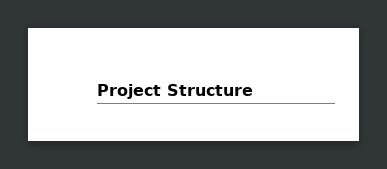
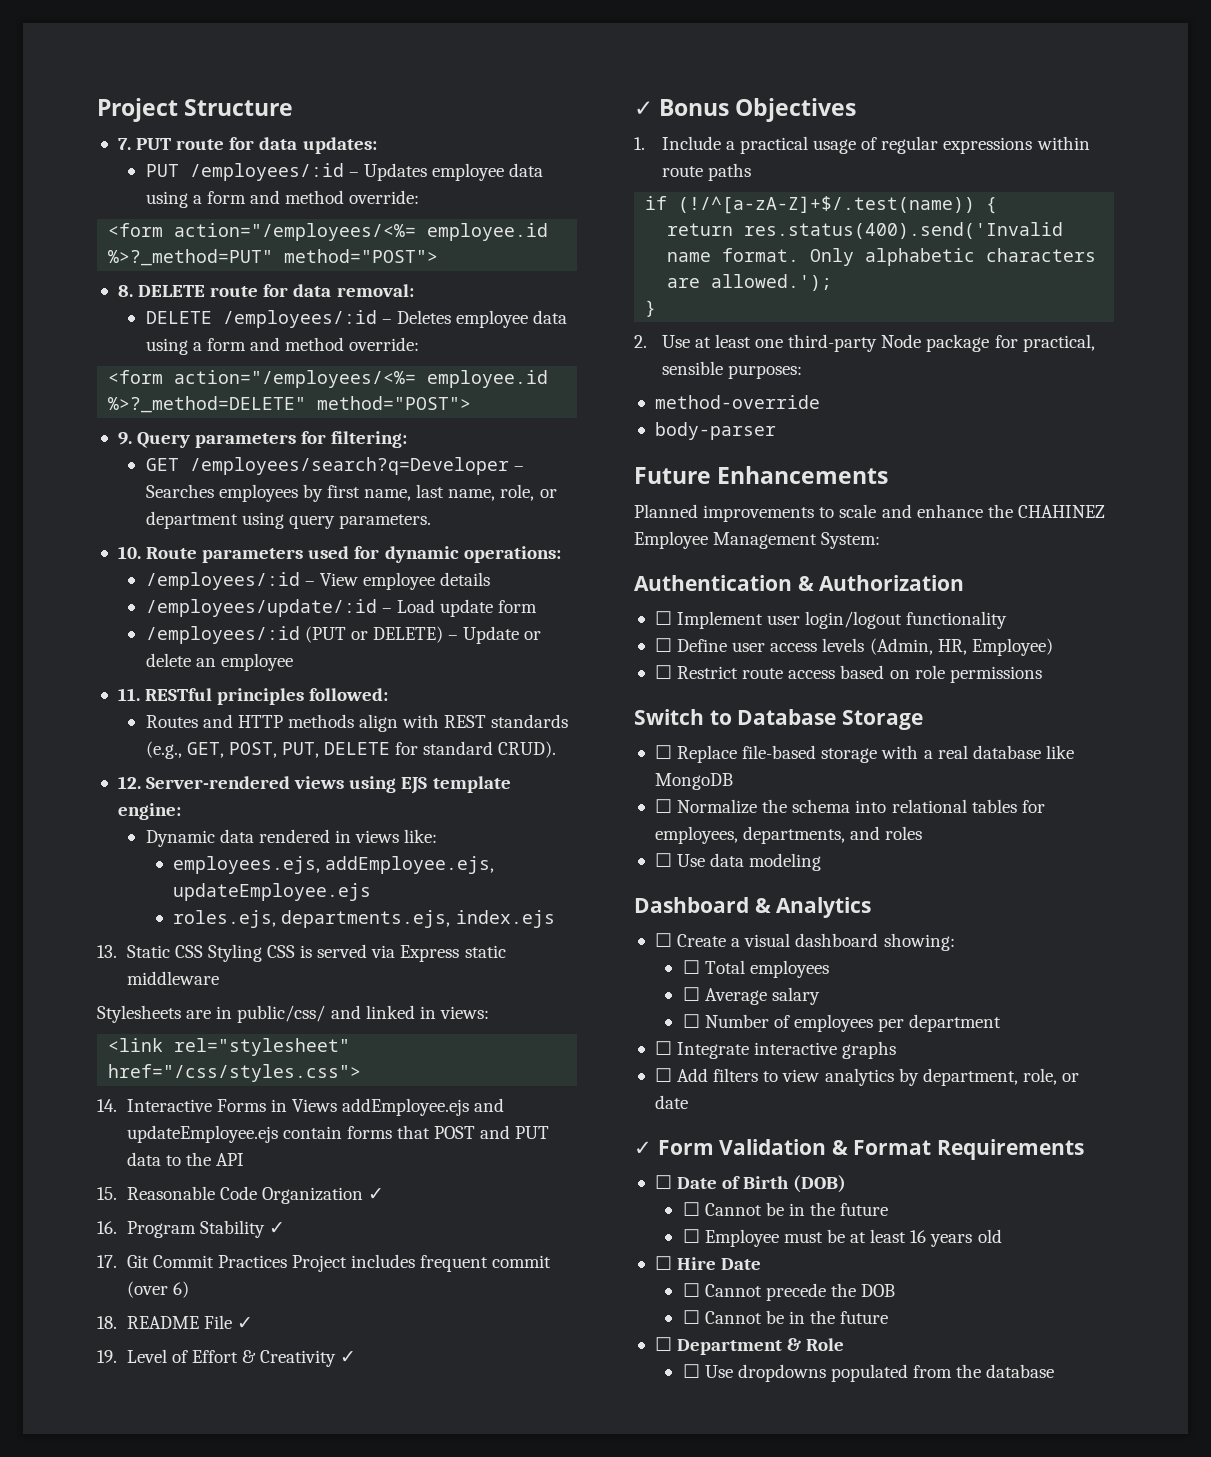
+ 7. PUT route for data updates:
+ PUT /employees/:id – Updates employee data using a form and method override:
+ <form action="/employees/<%= employee.id %>?_method=PUT" method="POST">
+ 8. DELETE route for data removal:
+ DELETE /employees/:id – Deletes employee data using a form and method override:
+ <form action="/employees/<%= employee.id %>?_method=DELETE" method="POST">
+ 9. Query parameters for filtering:
+ GET /employees/search?q=Developer – Searches employees by first name, last name, role, or department using query parameters.
+ 10. Route parameters used for dynamic operations:
+ /employees/:id – View employee details
+ /employees/update/:id – Load update form
+ /employees/:id (PUT or DELETE) – Update or delete an employee
+ 11. RESTful principles followed:
+ Routes and HTTP methods align with REST standards (e.g., GET, POST, PUT, DELETE for standard CRUD).
+ 12. Server-rendered views using EJS template engine:
+ Dynamic data rendered in views like:
+ employees.ejs, addEmployee.ejs, updateEmployee.ejs
+ roles.ejs, departments.ejs, index.ejs
+ 13. Static CSS Styling CSS is served via Express static middleware
+ Stylesheets are in public/css/ and linked in views:
+ <link rel="stylesheet" href="/css/styles.css">
+ 14. Interactive Forms in Views addEmployee.ejs and updateEmployee.ejs contain forms that POST and PUT data to the API
+ 15. Reasonable Code Organization ✓
+ 16. Program Stability ✓
+ 17. Git Commit Practices Project includes frequent commit (over 6)
+ 18. README File ✓
+ 19. Level of Effort & Creativity ✓
+ ✓ Bonus Objectives
+ 1. Include a practical usage of regular expressions within route paths
+ if (!/^[a-zA-Z]+$/.test(name)) {
+ return res.status(400).send('Invalid name format. Only alphabetic characters are allowed.');
+ }
+ 2. Use at least one third-party Node package for practical, sensible purposes:
+ method-override
+ body-parser
+ Future Enhancements
+ Planned improvements to scale and enhance the CHAHINEZ Employee Management System:
+ Authentication & Authorization
+ ☐ Implement user login/logout functionality
+ ☐ Define user access levels (Admin, HR, Employee)
+ ☐ Restrict route access based on role permissions
+ Switch to Database Storage
+ ☐ Replace file-based storage with a real database like MongoDB
+ ☐ Normalize the schema into relational tables for employees, departments, and roles
+ ☐ Use data modeling
+ Dashboard & Analytics
+ ☐ Create a visual dashboard showing:
+ ☐ Total employees
+ ☐ Average salary
+ ☐ Number of employees per department
+ ☐ Integrate interactive graphs
+ ☐ Add filters to view analytics by department, role, or date
+ ✓ Form Validation & Format Requirements
+ ☐ Date of Birth (DOB)
+ ☐ Cannot be in the future
+ ☐ Employee must be at least 16 years old
+ ☐ Hire Date
+ ☐ Cannot precede the DOB
+ ☐ Cannot be in the future
+ ☐ Department & Role
+ ☐ Use dropdowns populated from the database

